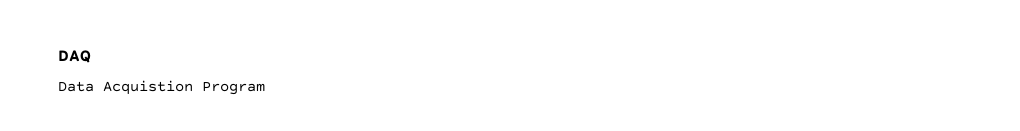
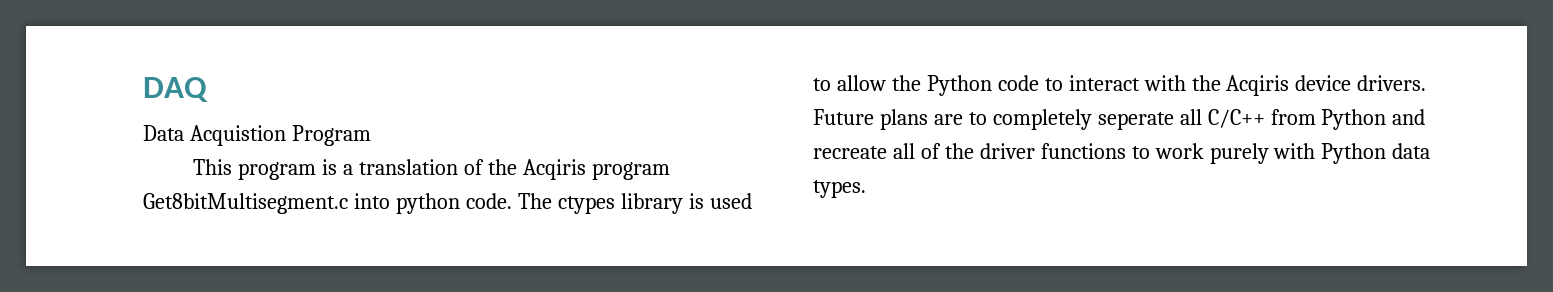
+ This program is a translation of the Acqiris program Get8bitMultisegment.c into python code. The ctypes library is used to allow the Python code to interact with the Acqiris device drivers. Future plans are to completely seperate all C/C++ from Python and recreate all of the driver functions to work purely with Python data types.

